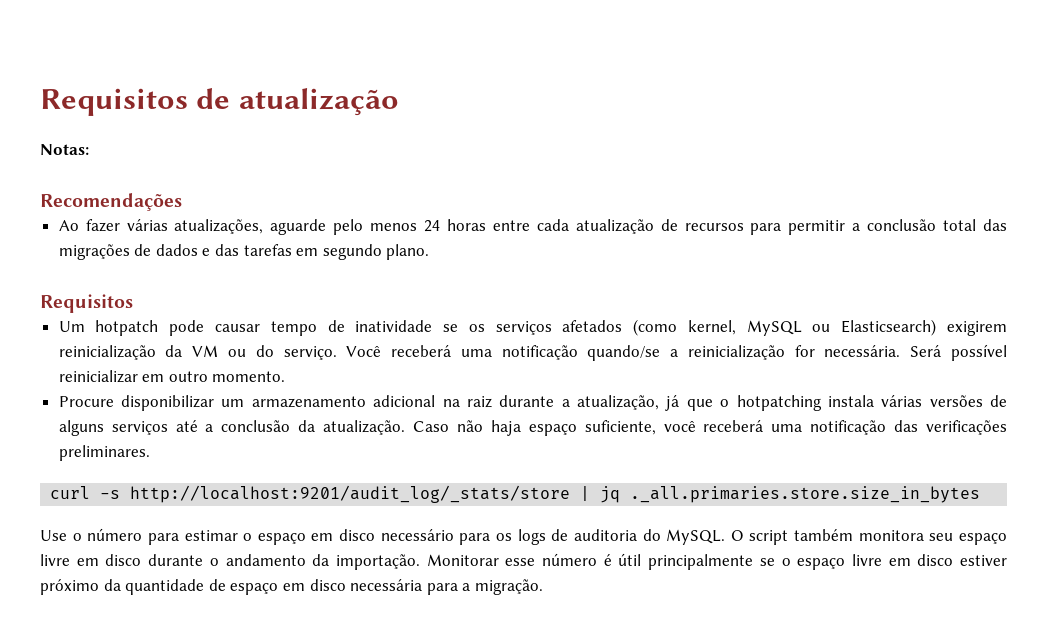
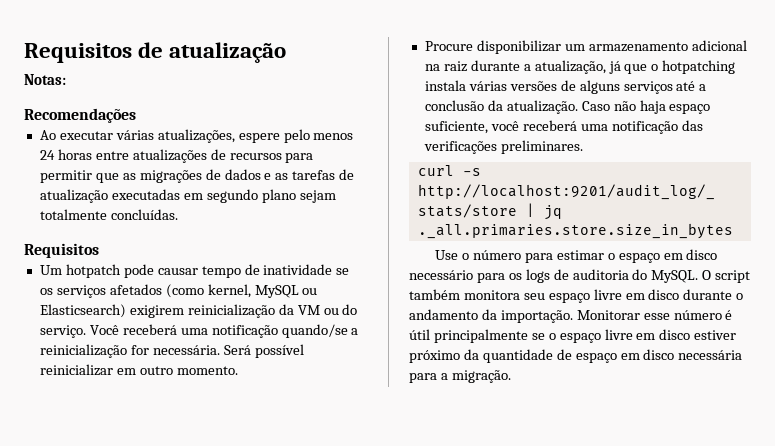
- Ao fazer várias atualizações, aguarde pelo menos 24 horas entre cada atualização de recursos para permitir a conclusão total das migrações de dados e das tarefas em segundo plano.
+ Ao executar várias atualizações, espere pelo menos 24 horas entre atualizações de recursos para permitir que as migrações de dados e as tarefas de atualização executadas em segundo plano sejam totalmente concluídas.

